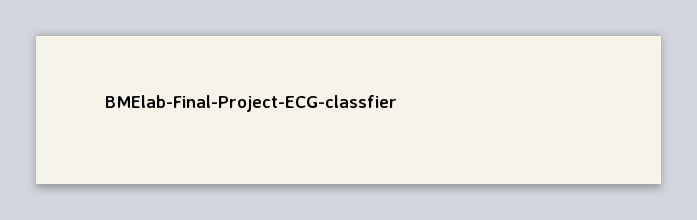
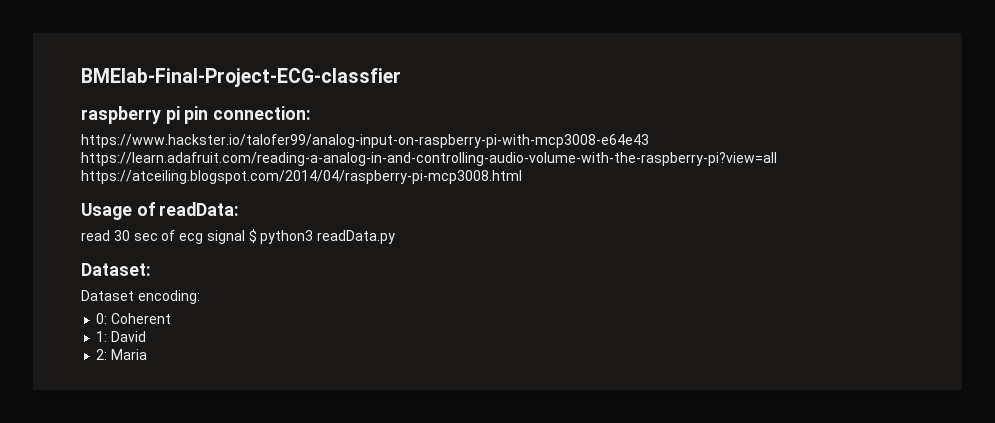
+ raspberry pi pin connection:
+ https://www.hackster.io/talofer99/analog-input-on-raspberry-pi-with-mcp3008-e64e43 https://learn.adafruit.com/reading-a-analog-in-and-controlling-audio-volume-with-the-raspberry-pi?view=all https://atceiling.blogspot.com/2014/04/raspberry-pi-mcp3008.html
+ Usage of readData:
+ read 30 sec of ecg signal $ python3 readData.py
+ Dataset:
+ Dataset encoding:
+ 0: Coherent
+ 1: David
+ 2: Maria

